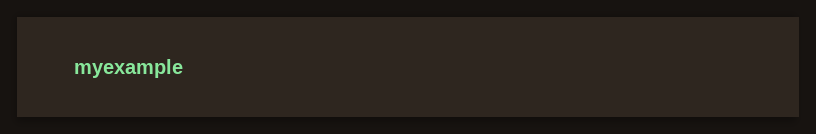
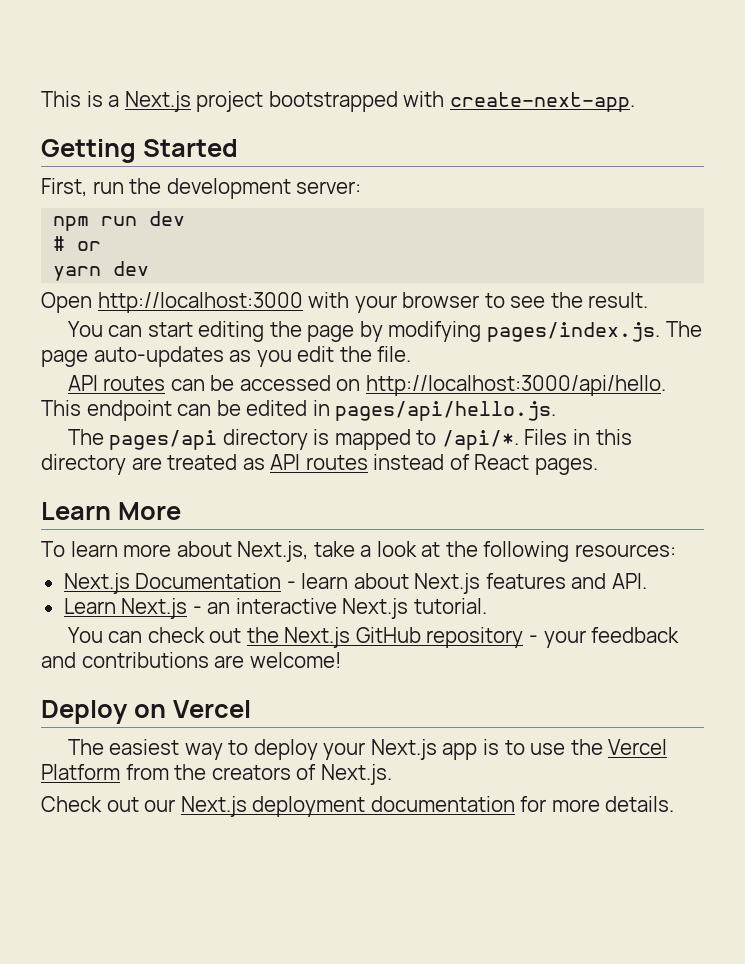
- myexample
+ This is a Next.js project bootstrapped with create-next-app.
+ Getting Started
+ First, run the development server:
+ npm run dev
+ # or
+ yarn dev
+ Open http://localhost:3000 with your browser to see the result.
+ You can start editing the page by modifying pages/index.js. The page auto-updates as you edit the file.
+ API routes can be accessed on http://localhost:3000/api/hello. This endpoint can be edited in pages/api/hello.js.
+ The pages/api directory is mapped to /api/*. Files in this directory are treated as API routes instead of React pages.
+ Learn More
+ To learn more about Next.js, take a look at the following resources:
+ Next.js Documentation - learn about Next.js features and API.
+ Learn Next.js - an interactive Next.js tutorial.
+ You can check out the Next.js GitHub repository - your feedback and contributions are welcome!
+ Deploy on Vercel
+ The easiest way to deploy your Next.js app is to use the Vercel Platform from the creators of Next.js.
+ Check out our Next.js deployment documentation for more details.

